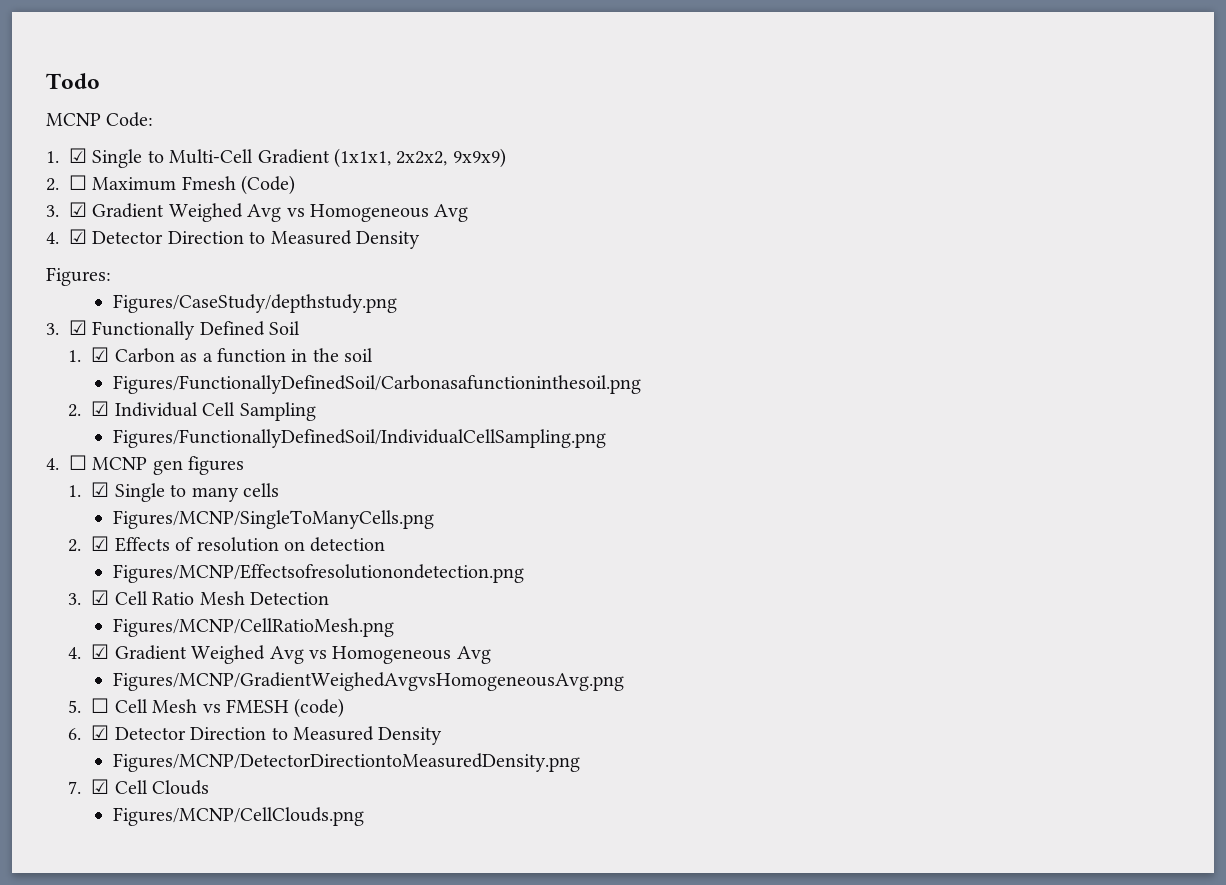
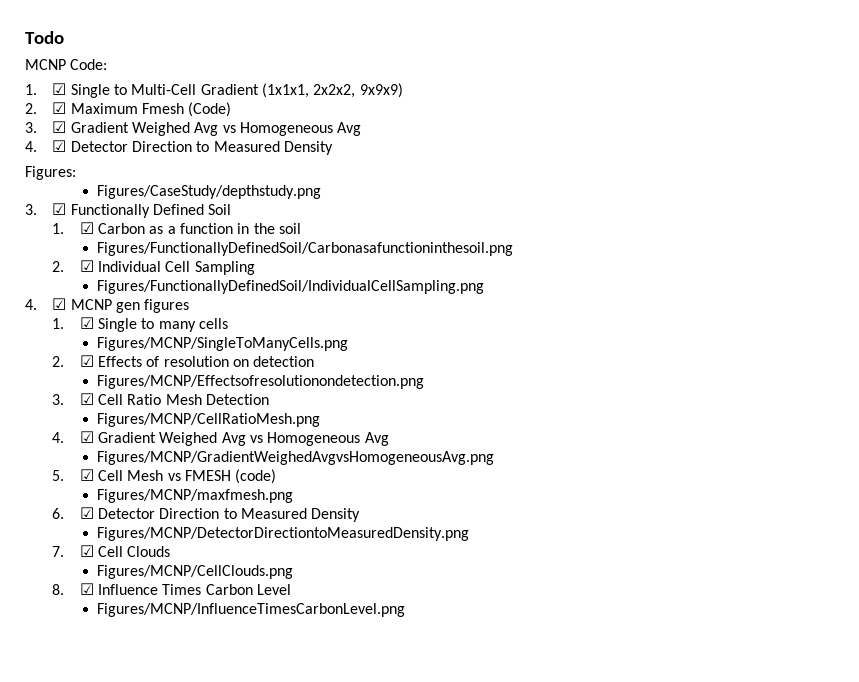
- 2. ☐ Maximum Fmesh (Code)
+ 2. ☑ Maximum Fmesh (Code)
- 4. ☐ MCNP gen figures
+ 4. ☑ MCNP gen figures
- 5. ☐ Cell Mesh vs FMESH (code)
+ 5. ☑ Cell Mesh vs FMESH (code)
+ Figures/MCNP/maxfmesh.png
+ 8. ☑ Influence Times Carbon Level
+ Figures/MCNP/InfluenceTimesCarbonLevel.png

